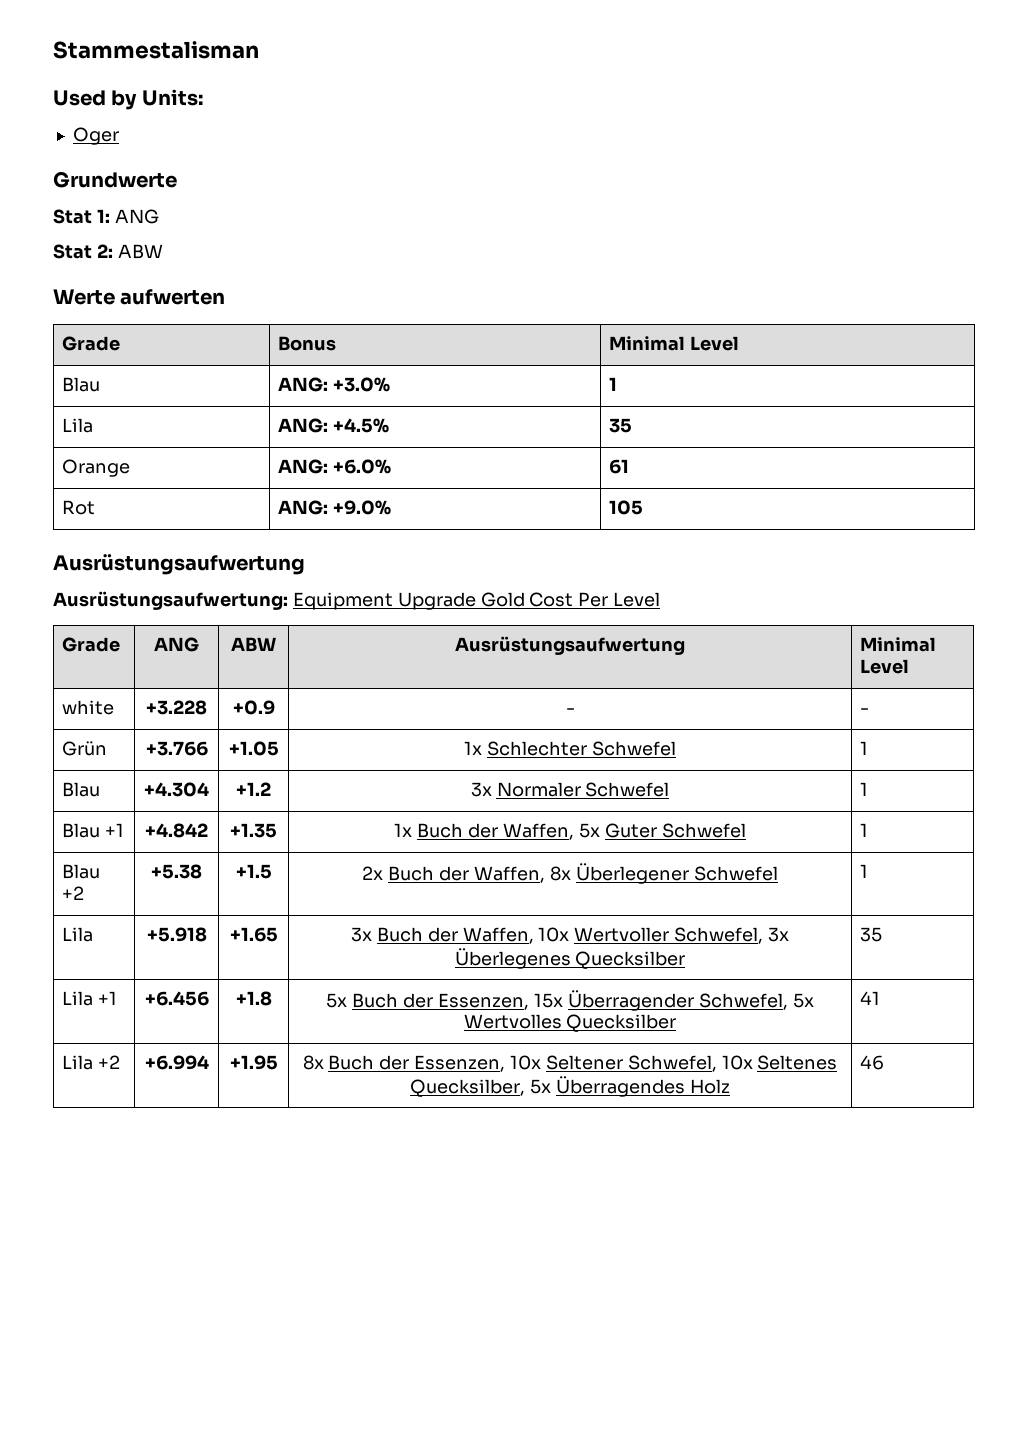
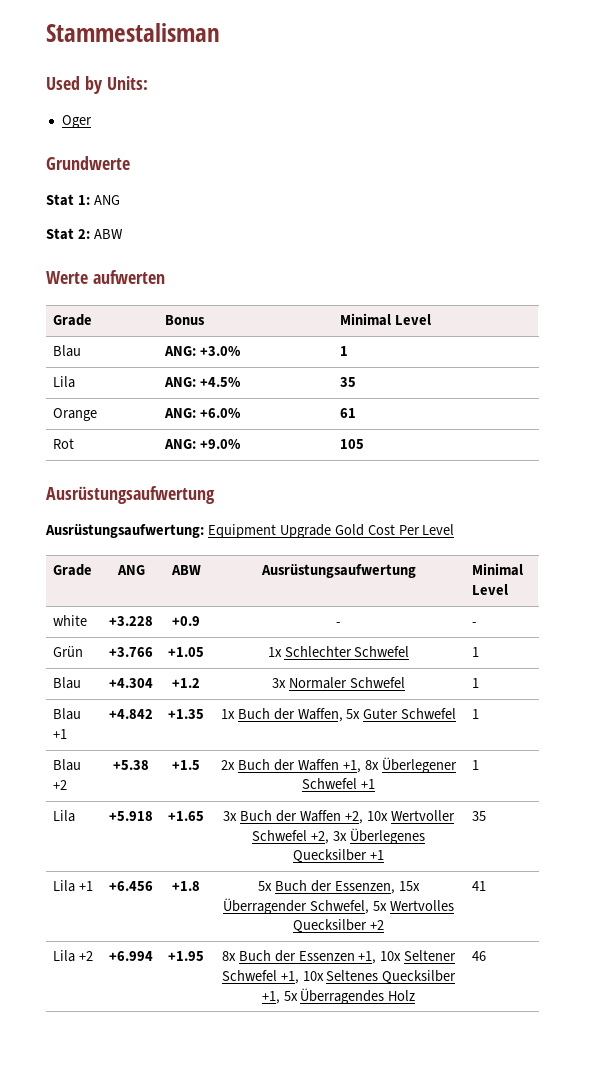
- Blau +2 | +5.38 | +1.5 | 2x Buch der Waffen, 8x Überlegener Schwefel | 1
+ Blau +2 | +5.38 | +1.5 | 2x Buch der Waffen +1, 8x Überlegener Schwefel +1 | 1
- Lila | +5.918 | +1.65 | 3x Buch der Waffen, 10x Wertvoller Schwefel, 3x Überlegenes Quecksilber | 35
+ Lila | +5.918 | +1.65 | 3x Buch der Waffen +2, 10x Wertvoller Schwefel +2, 3x Überlegenes Quecksilber +1 | 35
- Lila +1 | +6.456 | +1.8 | 5x Buch der Essenzen, 15x Überragender Schwefel, 5x Wertvolles Quecksilber | 41
+ Lila +1 | +6.456 | +1.8 | 5x Buch der Essenzen, 15x Überragender Schwefel, 5x Wertvolles Quecksilber +2 | 41
- Lila +2 | +6.994 | +1.95 | 8x Buch der Essenzen, 10x Seltener Schwefel, 10x Seltenes Quecksilber, 5x Überragendes Holz | 46
+ Lila +2 | +6.994 | +1.95 | 8x Buch der Essenzen +1, 10x Seltener Schwefel +1, 10x Seltenes Quecksilber +1, 5x Überragendes Holz | 46

